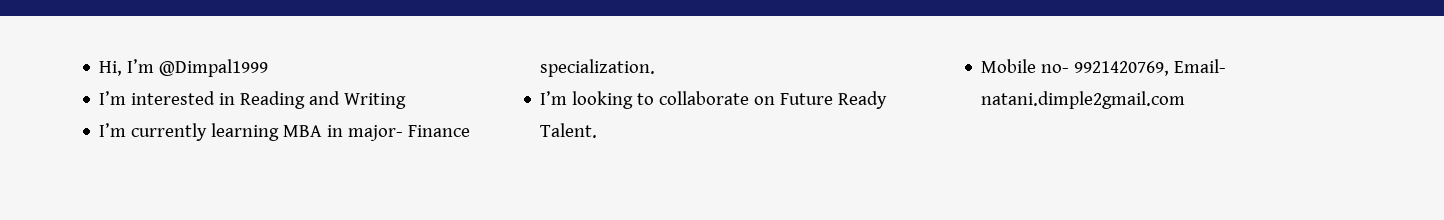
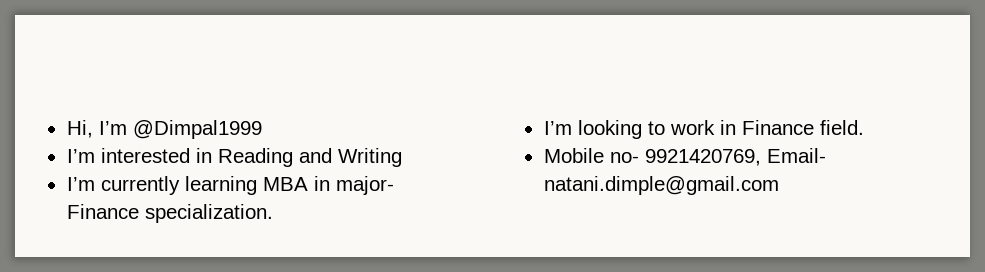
- I’m looking to collaborate on Future Ready Talent.
+ I’m looking to work in Finance field.
- Mobile no- 9921420769, Email- natani.dimple2gmail.com
+ Mobile no- 9921420769, Email- natani.dimple@gmail.com

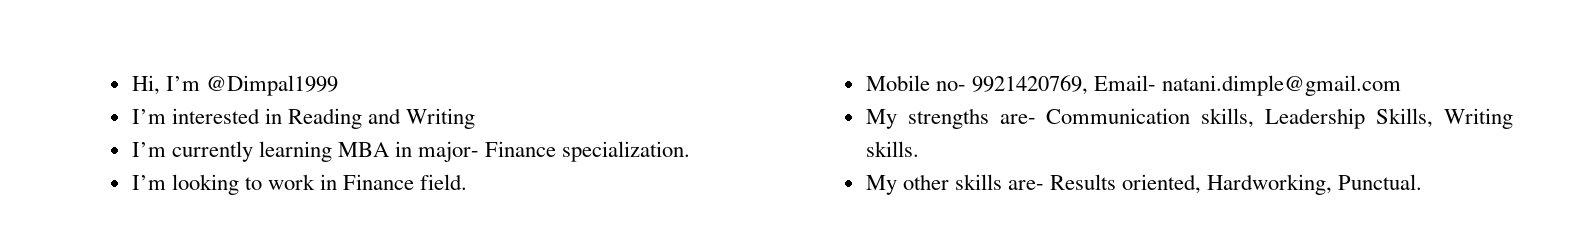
+ My strengths are- Communication skills, Leadership Skills, Writing skills.
+ My other skills are- Results oriented, Hardworking, Punctual.

